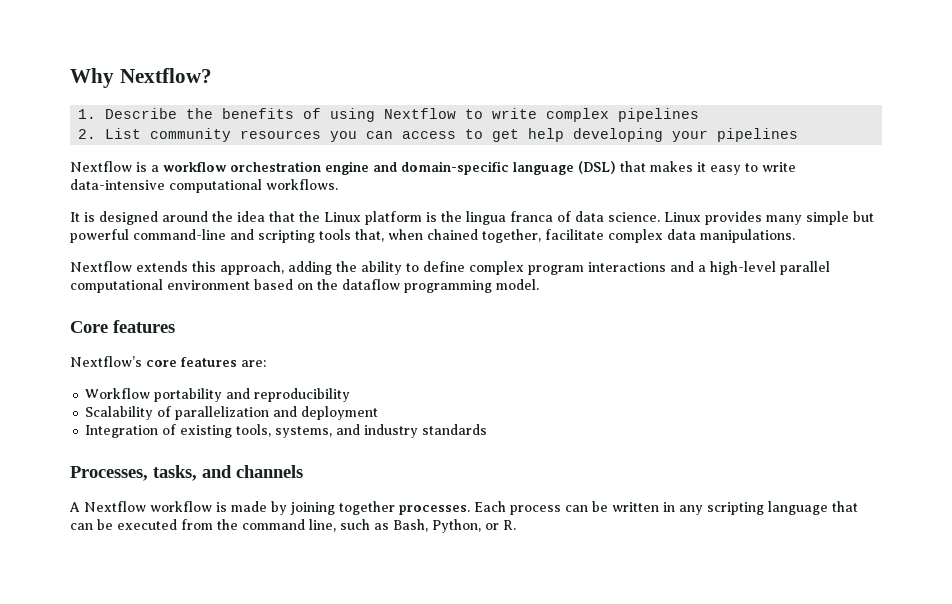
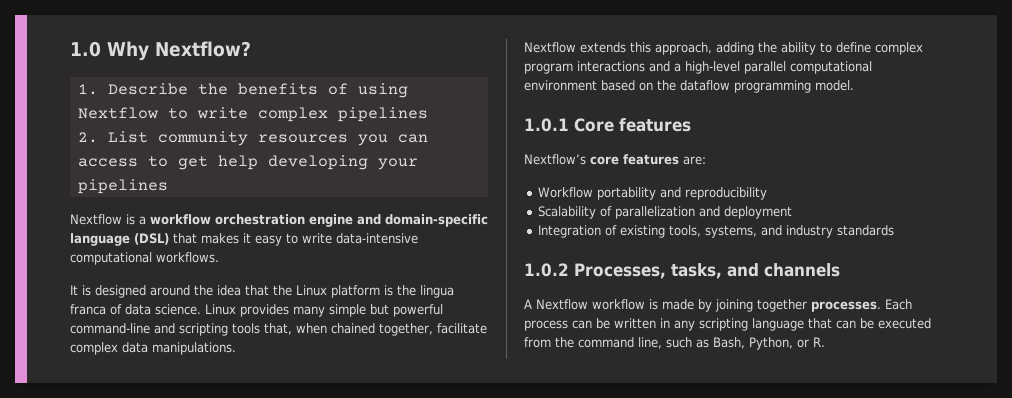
- Why Nextflow?
+ 1.0 Why Nextflow?
- Core features
+ 1.0.1 Core features
- Processes, tasks, and channels
+ 1.0.2 Processes, tasks, and channels

